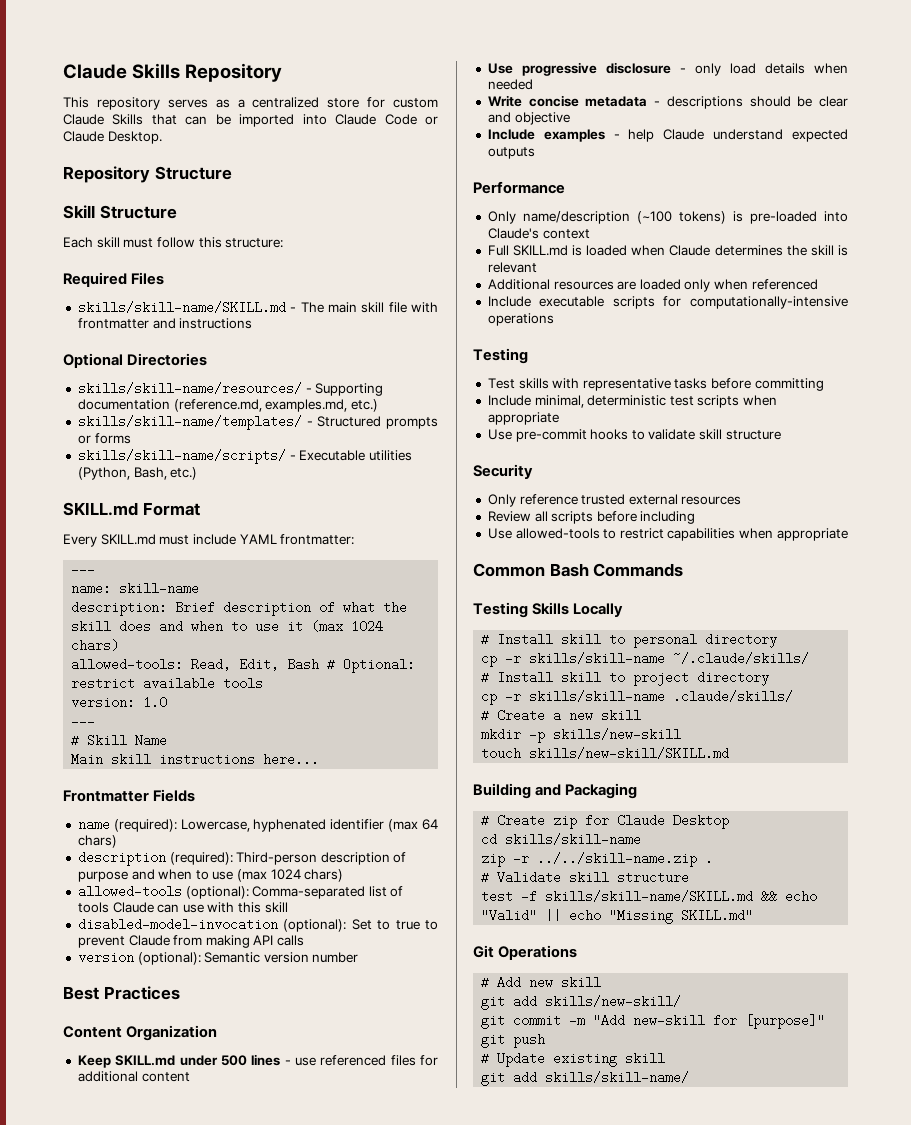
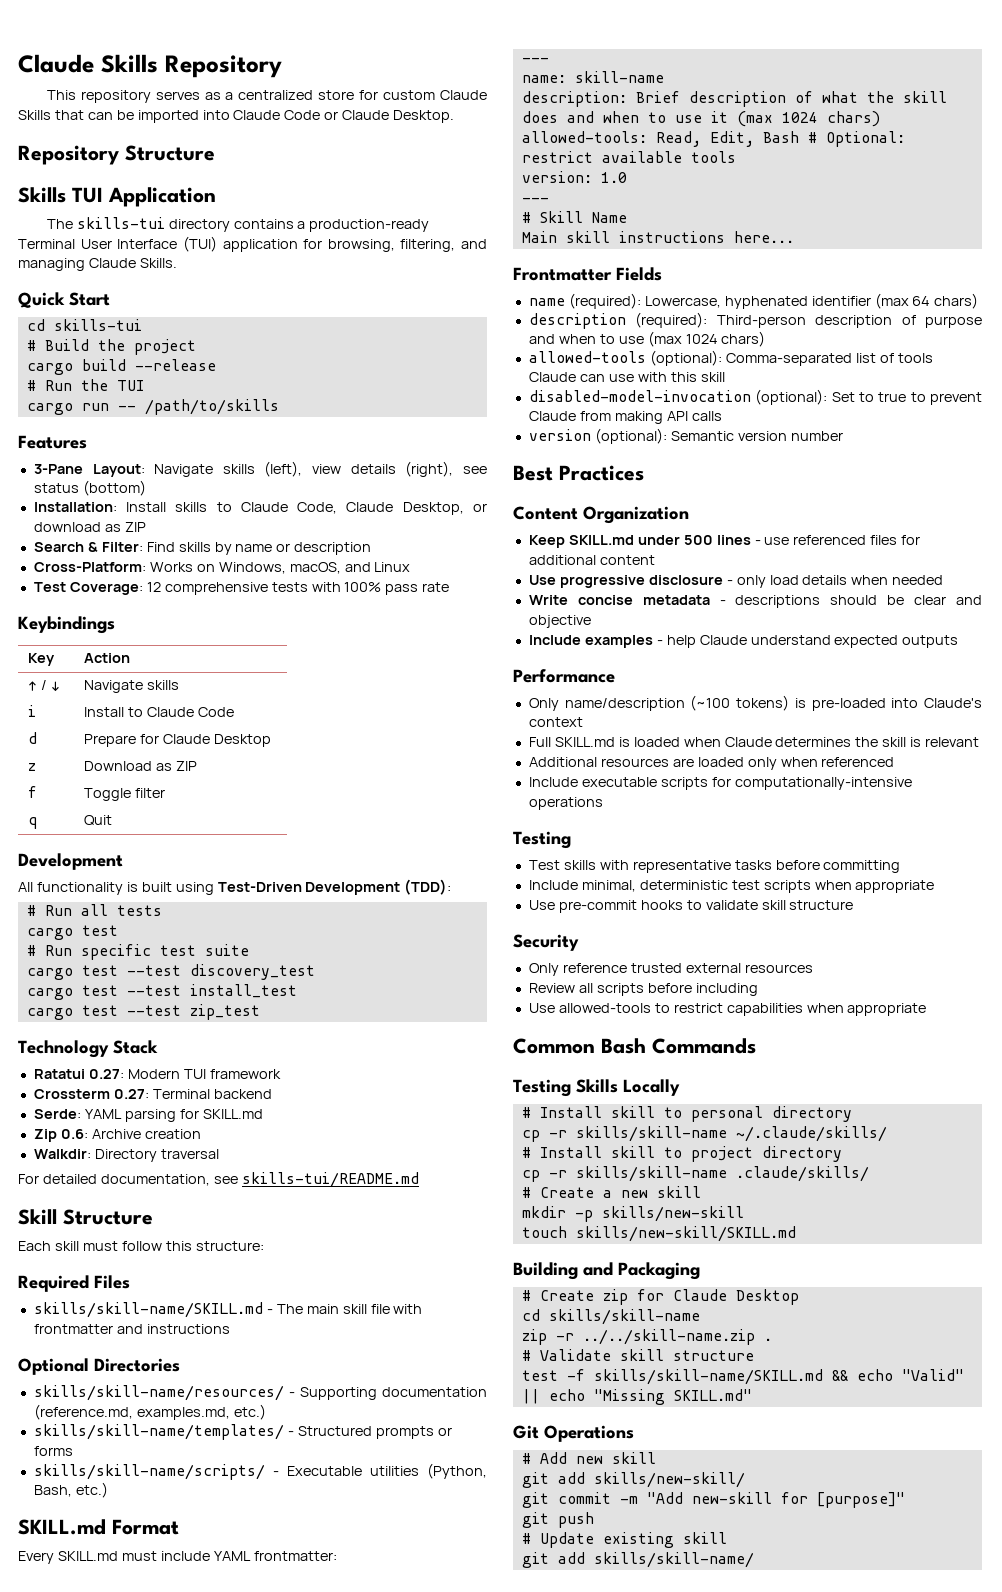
+ Skills TUI Application
+ The skills-tui directory contains a production-ready Terminal User Interface (TUI) application for browsing, filtering, and managing Claude Skills.
+ Quick Start
+ cd skills-tui
+ # Build the project
+ cargo build --release
+ # Run the TUI
+ cargo run -- /path/to/skills
+ Features
+ 3-Pane Layout: Navigate skills (left), view details (right), see status (bottom)
+ Installation: Install skills to Claude Code, Claude Desktop, or download as ZIP
+ Search & Filter: Find skills by name or description
+ Cross-Platform: Works on Windows, macOS, and Linux
+ Test Coverage: 12 comprehensive tests with 100% pass rate
+ Keybindings
+ Key | Action
+ ↑ / ↓ | Navigate skills
+ i | Install to Claude Code
+ d | Prepare for Claude Desktop
+ z | Download as ZIP
+ f | Toggle filter
+ q | Quit
+ Development
+ All functionality is built using Test-Driven Development (TDD):
+ # Run all tests
+ cargo test
+ # Run specific test suite
+ cargo test --test discovery_test
+ cargo test --test install_test
+ cargo test --test zip_test
+ Technology Stack
+ Ratatui 0.27: Modern TUI framework
+ Crossterm 0.27: Terminal backend
+ Serde: YAML parsing for SKILL.md
+ Zip 0.6: Archive creation
+ Walkdir: Directory traversal
+ For detailed documentation, see skills-tui/README.md

